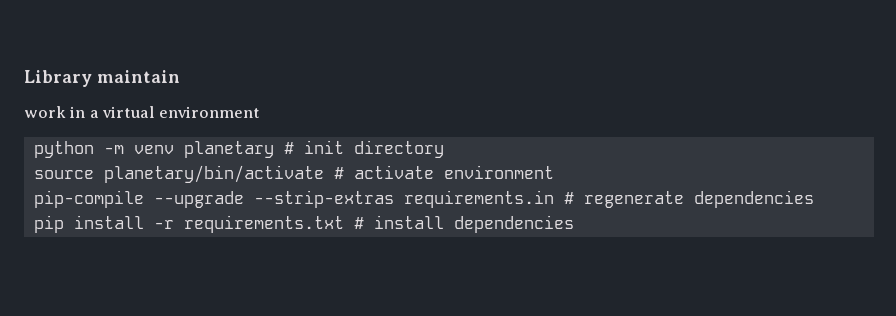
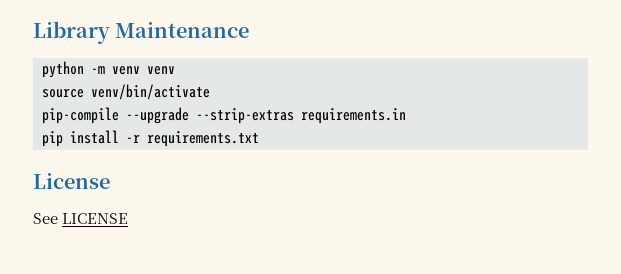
- Library maintain
- work in a virtual environment
- python -m venv planetary # init directory
- source planetary/bin/activate # activate environment
+ Library Maintenance
+ python -m venv venv
+ source venv/bin/activate
- pip-compile --upgrade --strip-extras requirements.in # regenerate dependencies
+ pip-compile --upgrade --strip-extras requirements.in
- pip install -r requirements.txt # install dependencies
+ pip install -r requirements.txt
+ License
+ See LICENSE

